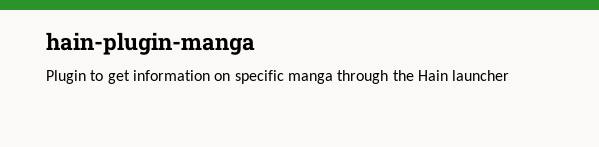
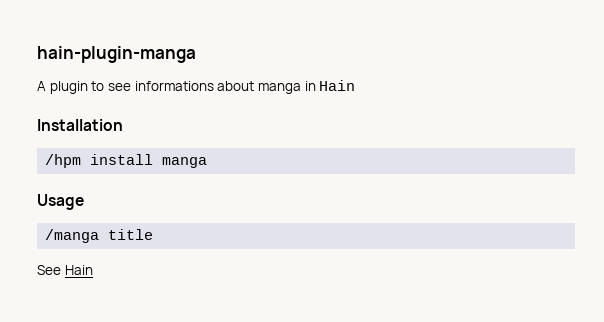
- Plugin to get information on specific manga through the Hain launcher
+ A plugin to see informations about manga in Hain
+ Installation
+ /hpm install manga
+ Usage
+ /manga title
+ See Hain

